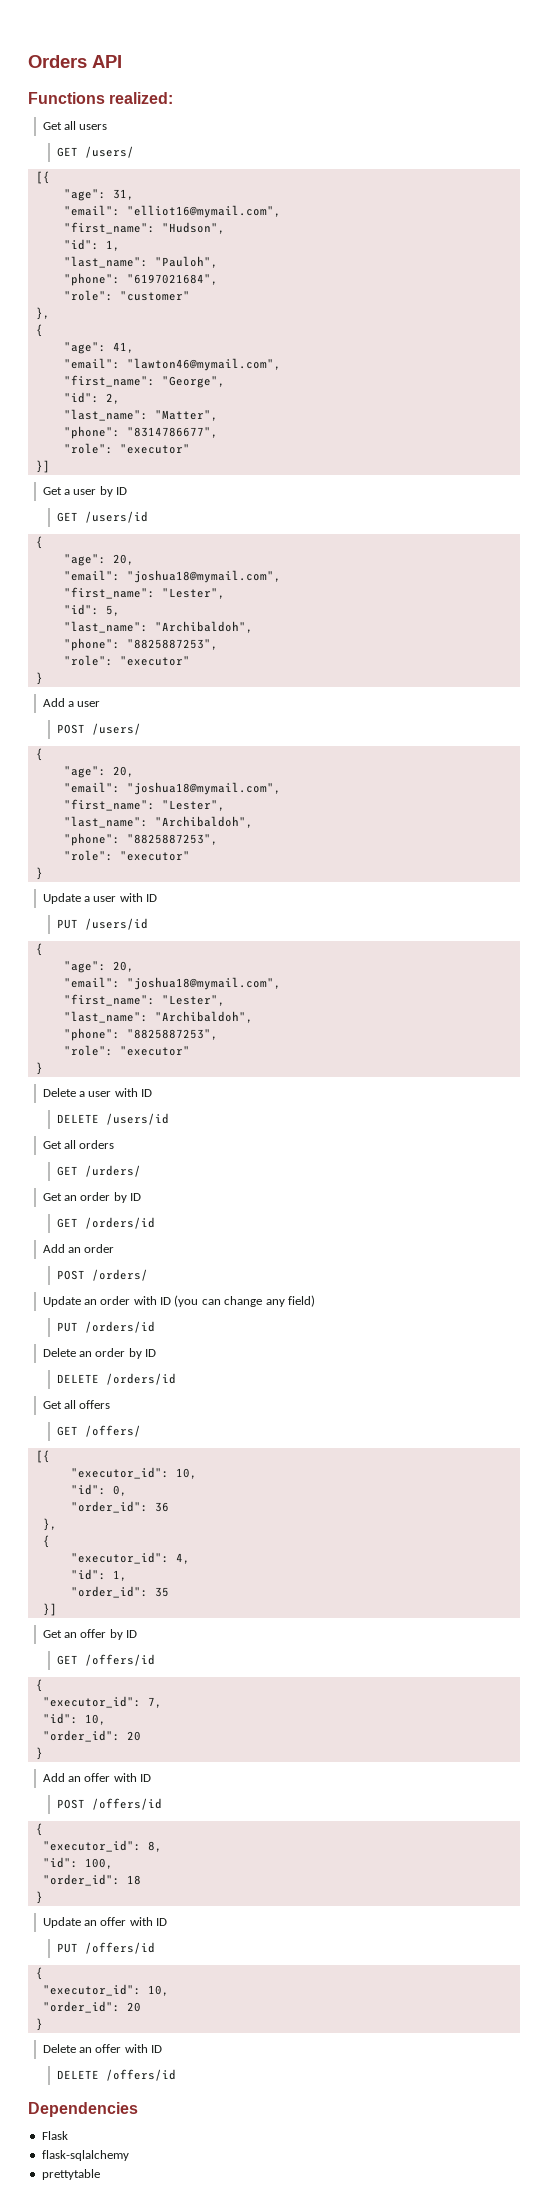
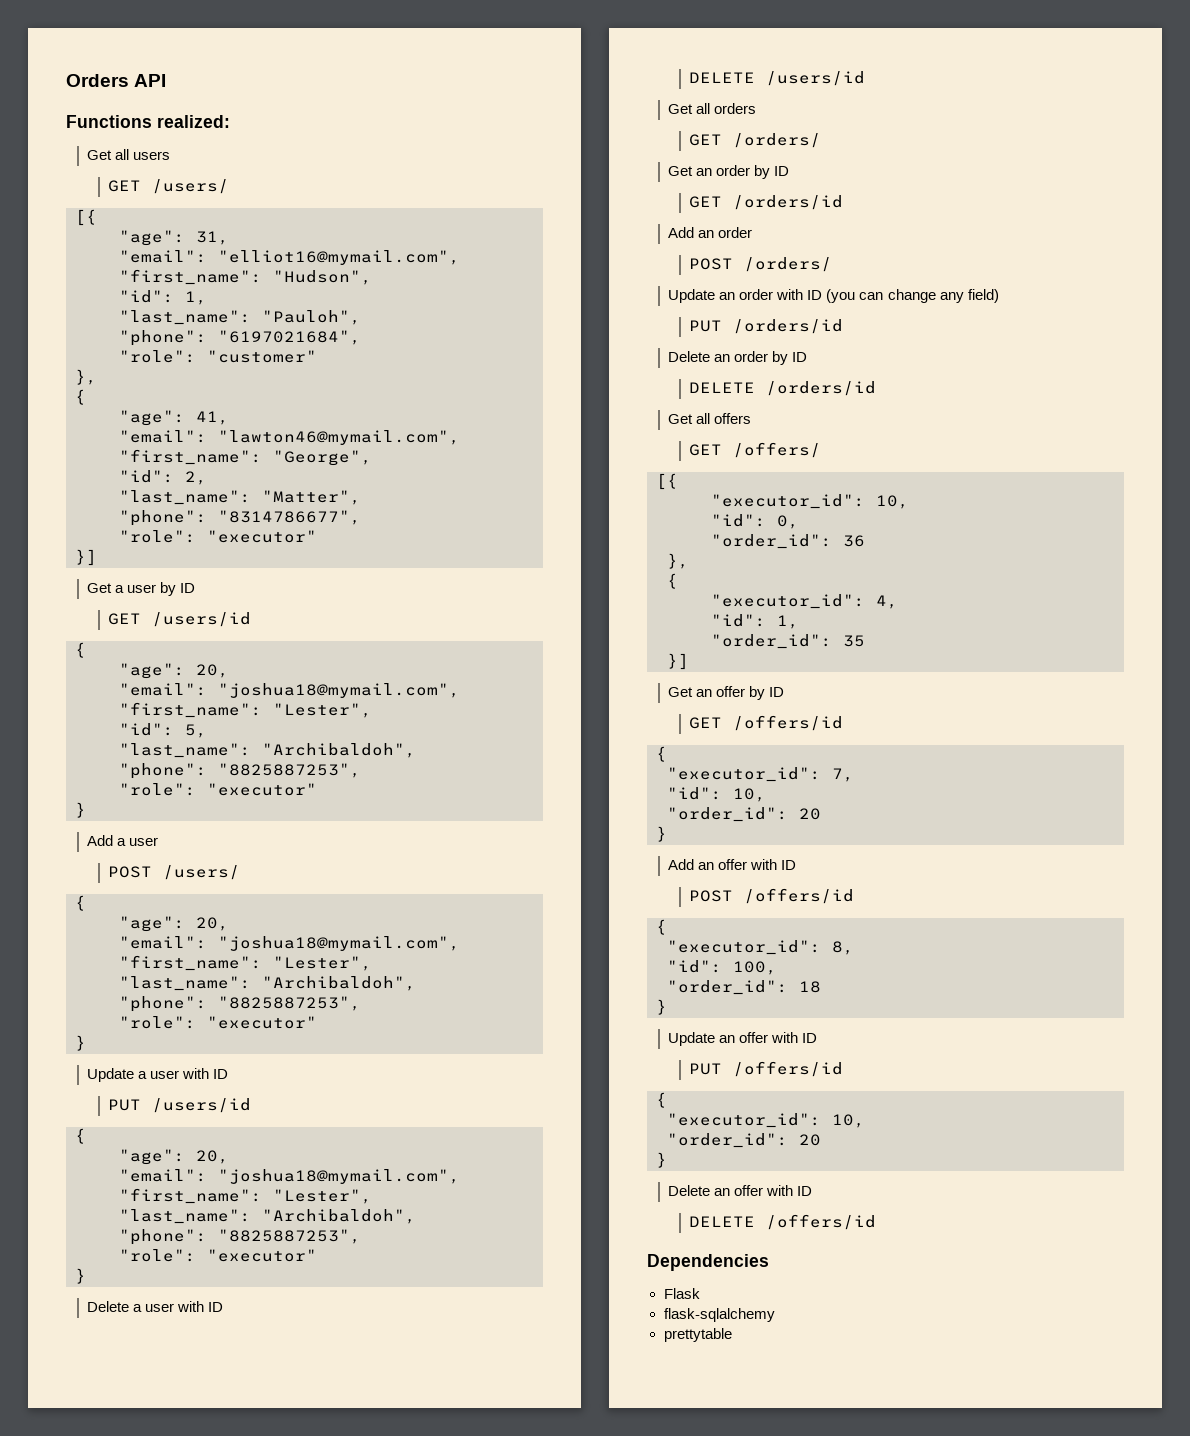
- GET /urders/
+ GET /orders/

